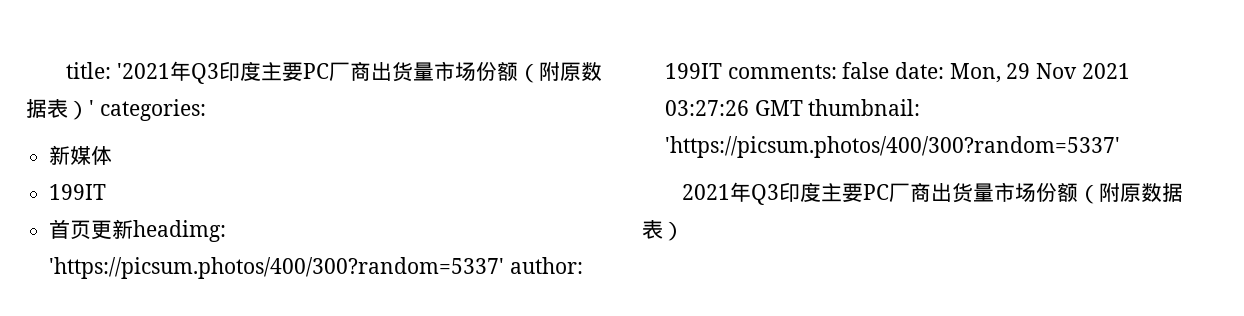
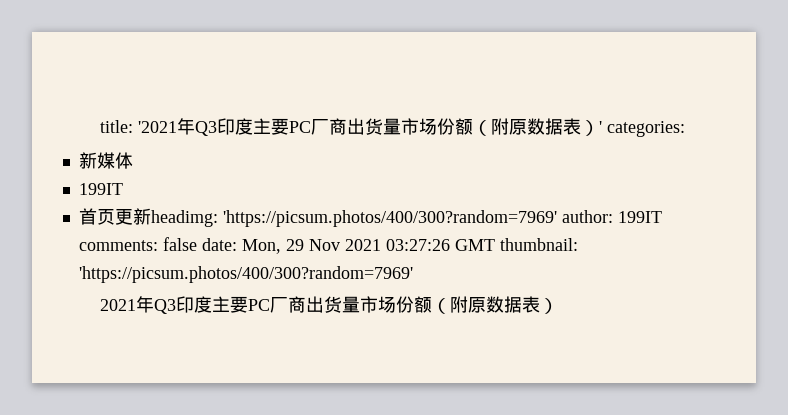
- 首页更新headimg: 'https://picsum.photos/400/300?random=5337' author: 199IT comments: false date: Mon, 29 Nov 2021 03:27:26 GMT thumbnail: 'https://picsum.photos/400/300?random=5337'
+ 首页更新headimg: 'https://picsum.photos/400/300?random=7969' author: 199IT comments: false date: Mon, 29 Nov 2021 03:27:26 GMT thumbnail: 'https://picsum.photos/400/300?random=7969'

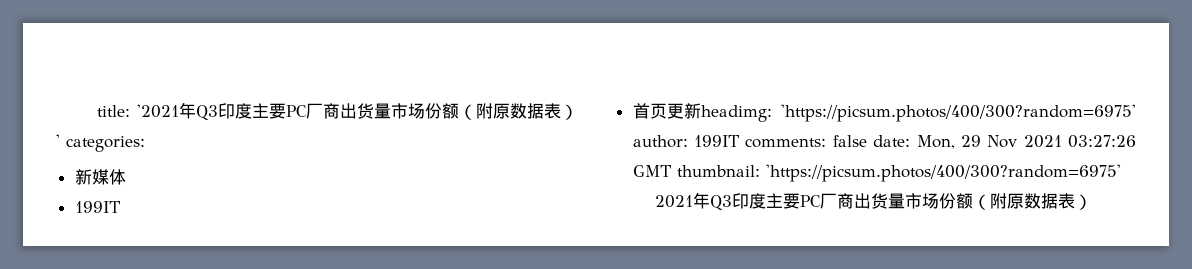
- 首页更新headimg: 'https://picsum.photos/400/300?random=7969' author: 199IT comments: false date: Mon, 29 Nov 2021 03:27:26 GMT thumbnail: 'https://picsum.photos/400/300?random=7969'
+ 首页更新headimg: 'https://picsum.photos/400/300?random=6975' author: 199IT comments: false date: Mon, 29 Nov 2021 03:27:26 GMT thumbnail: 'https://picsum.photos/400/300?random=6975'

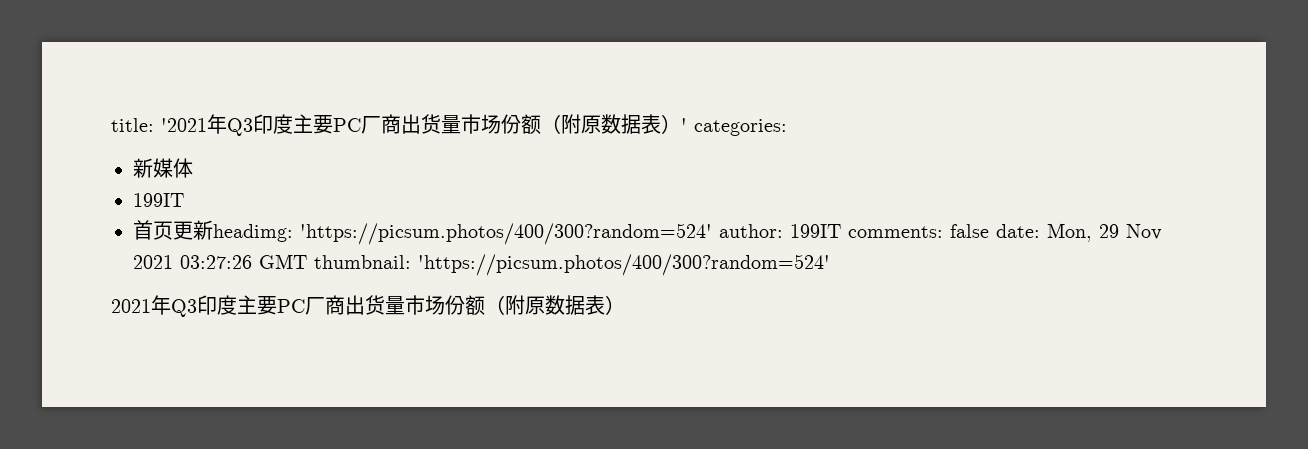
- 首页更新headimg: 'https://picsum.photos/400/300?random=6975' author: 199IT comments: false date: Mon, 29 Nov 2021 03:27:26 GMT thumbnail: 'https://picsum.photos/400/300?random=6975'
+ 首页更新headimg: 'https://picsum.photos/400/300?random=524' author: 199IT comments: false date: Mon, 29 Nov 2021 03:27:26 GMT thumbnail: 'https://picsum.photos/400/300?random=524'

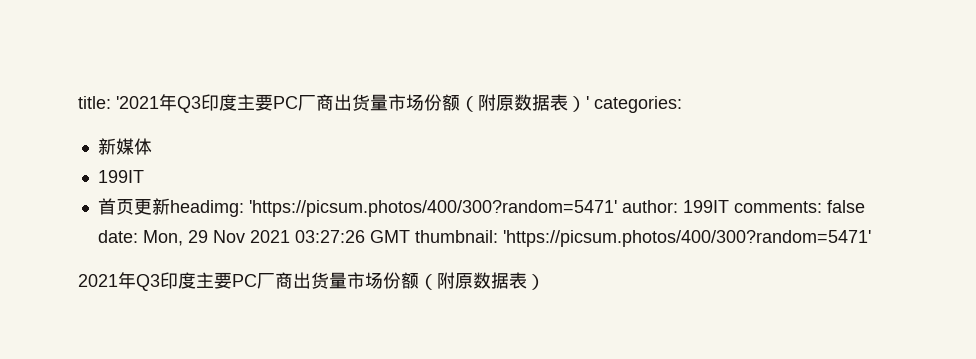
- 首页更新headimg: 'https://picsum.photos/400/300?random=524' author: 199IT comments: false date: Mon, 29 Nov 2021 03:27:26 GMT thumbnail: 'https://picsum.photos/400/300?random=524'
+ 首页更新headimg: 'https://picsum.photos/400/300?random=5471' author: 199IT comments: false date: Mon, 29 Nov 2021 03:27:26 GMT thumbnail: 'https://picsum.photos/400/300?random=5471'

